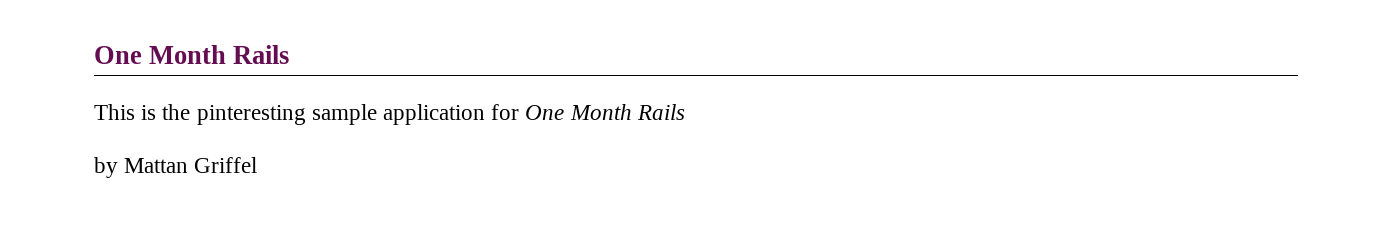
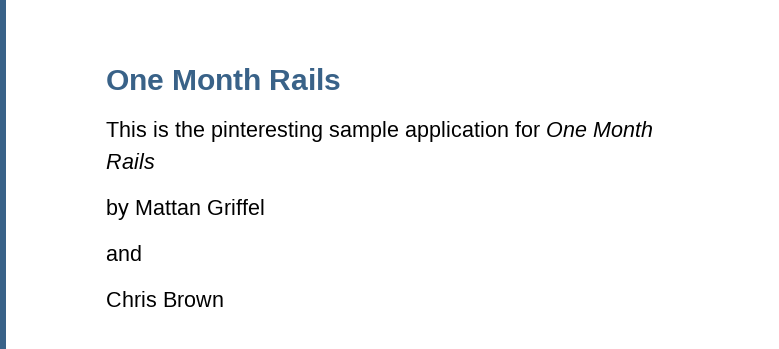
+ and
+ Chris Brown

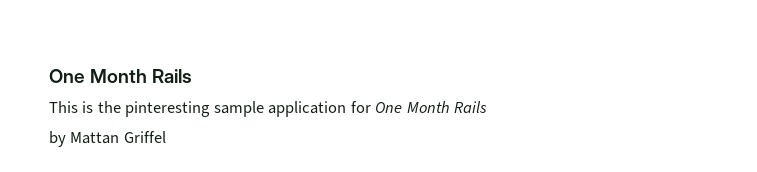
- and
- Chris Brown

